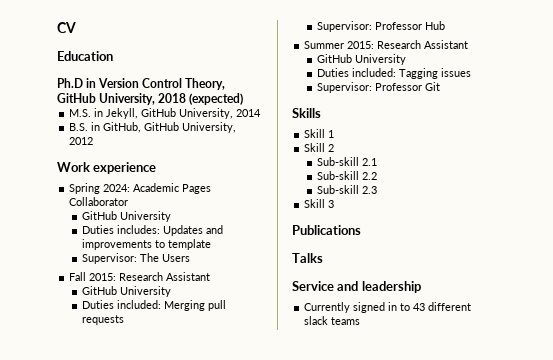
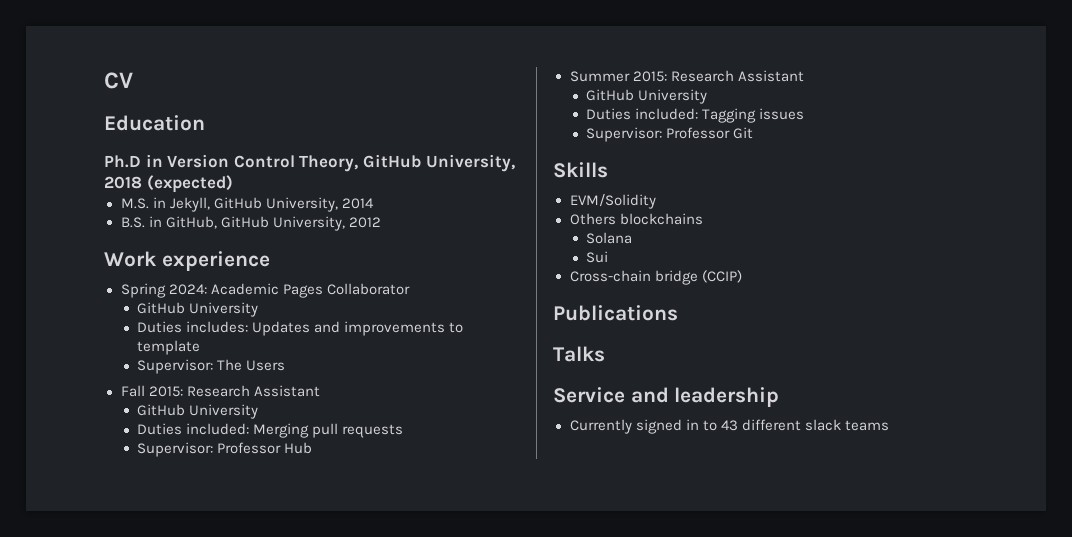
- Skill 1
- Skill 2
- Sub-skill 2.1
- Sub-skill 2.2
- Sub-skill 2.3
- Skill 3
+ EVM/Solidity
+ Others blockchains
+ Solana
+ Sui
+ Cross-chain bridge (CCIP)

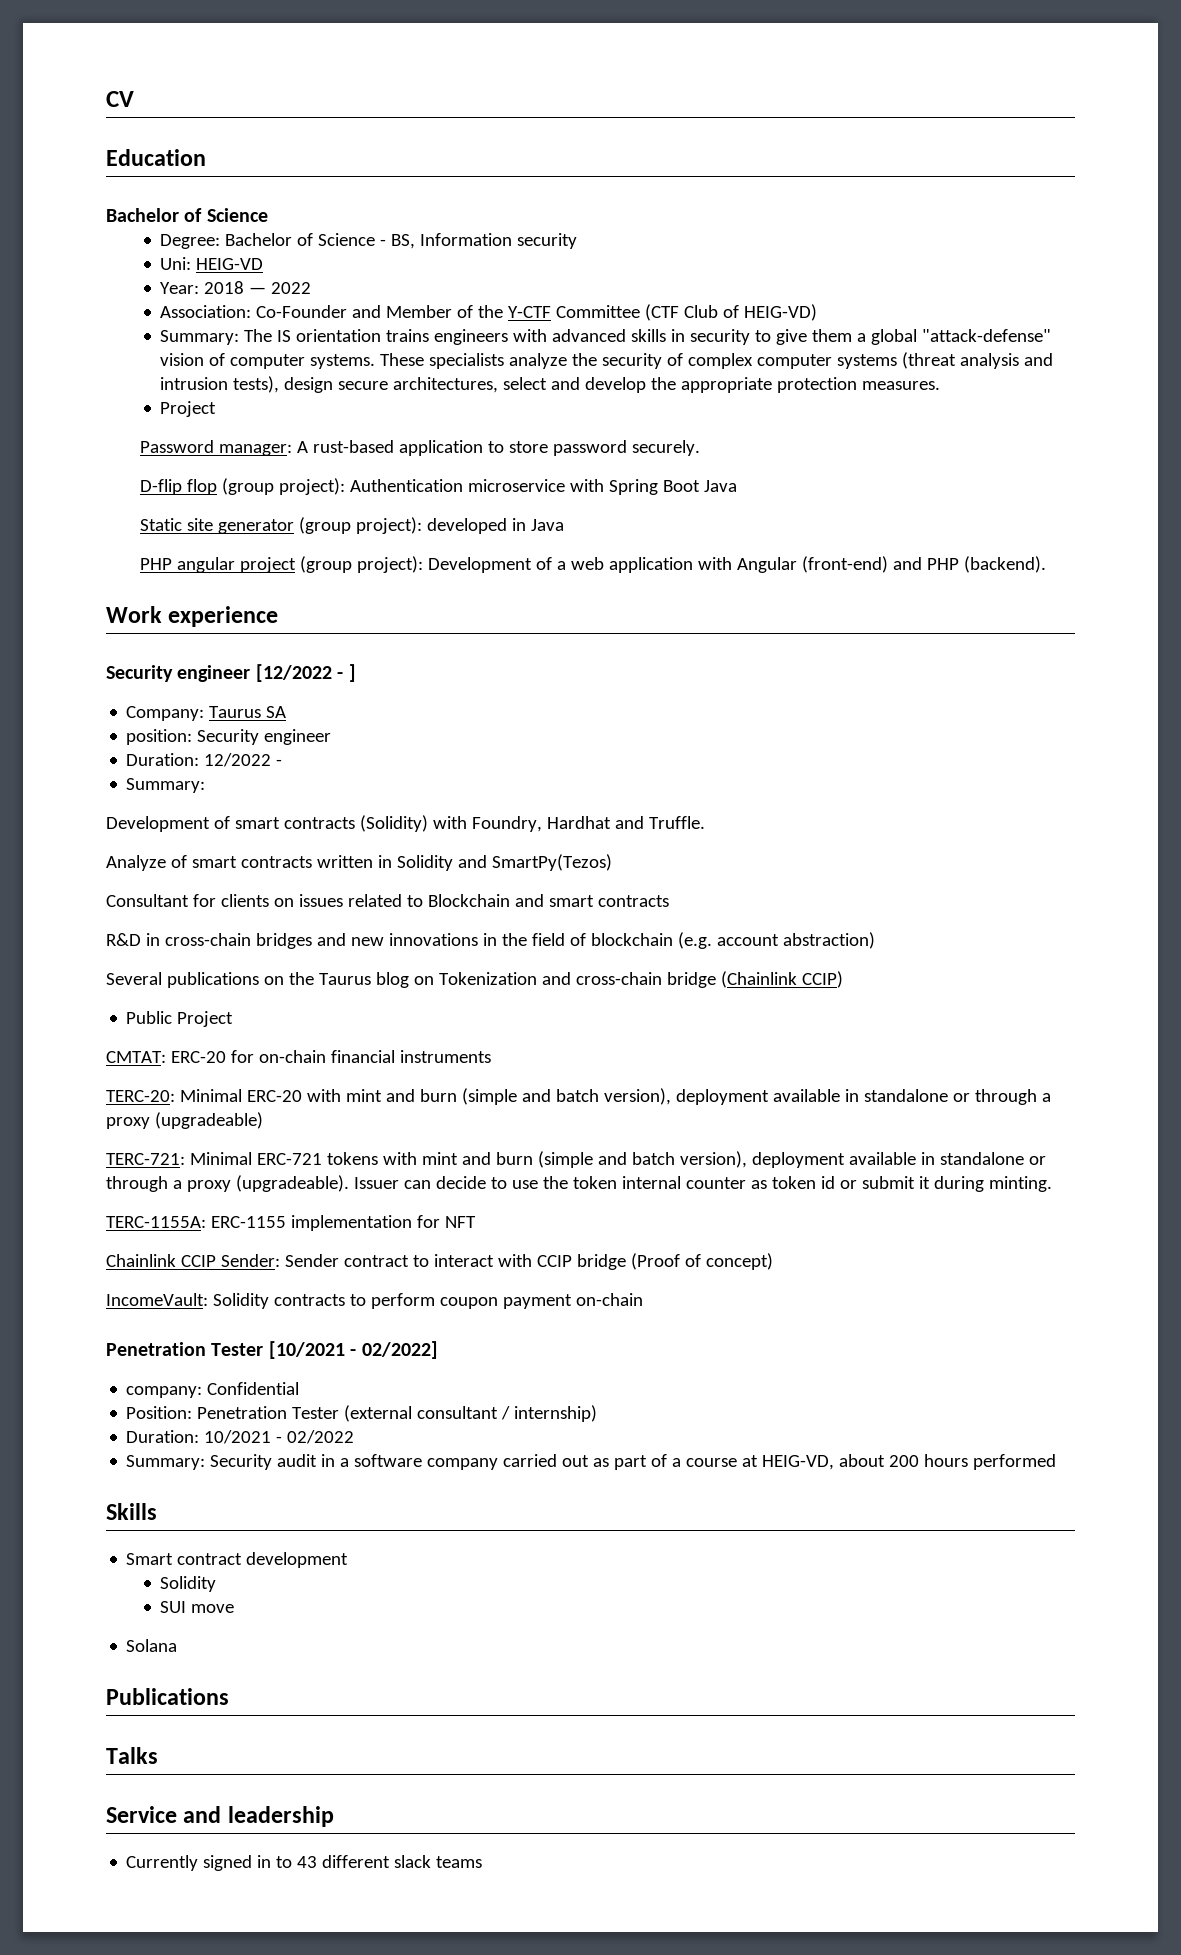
  Education
- Ph.D in Version Control Theory, GitHub University, 2018 (expected)
- M.S. in Jekyll, GitHub University, 2014
- B.S. in GitHub, GitHub University, 2012
+ Bachelor of Science
+ Degree: Bachelor of Science - BS, Information security
+ Uni: HEIG-VD
+ Year: 2018 — 2022
+ Association: Co-Founder and Member of the Y-CTF Committee (CTF Club of HEIG-VD)
+ Summary: The IS orientation trains engineers with advanced skills in security to give them a global "attack-defense" vision of computer systems. These specialists analyze the security of complex computer systems (threat analysis and intrusion tests), design secure architectures, select and develop the appropriate protection measures.
+ Project
+ Password manager: A rust-based application to store password securely.
+ D-flip flop (group project): Authentication microservice with Spring Boot Java
+ Static site generator (group project): developed in Java
+ PHP angular project (group project): Development of a web application with Angular (front-end) and PHP (backend).
  Work experience
- Spring 2024: Academic Pages Collaborator
- GitHub University
- Duties includes: Updates and improvements to template
- Supervisor: The Users
- Fall 2015: Research Assistant
- GitHub University
- Duties included: Merging pull requests
- Supervisor: Professor Hub
- Summer 2015: Research Assistant
- GitHub University
- Duties included: Tagging issues
- Supervisor: Professor Git
+ Security engineer [12/2022 - ]
+ Company: Taurus SA
+ position: Security engineer
+ Duration: 12/2022 -
+ Summary:
+ Development of smart contracts (Solidity) with Foundry, Hardhat and Truffle.
+ Analyze of smart contracts written in Solidity and SmartPy(Tezos)
+ Consultant for clients on issues related to Blockchain and smart contracts
+ R&D in cross-chain bridges and new innovations in the field of blockchain (e.g. account abstraction)
+ Several publications on the Taurus blog on Tokenization and cross-chain bridge (Chainlink CCIP)
+ Public Project
+ CMTAT: ERC-20 for on-chain financial instruments
+ TERC-20: Minimal ERC-20 with mint and burn (simple and batch version), deployment available in standalone or through a proxy (upgradeable)
+ TERC-721: Minimal ERC-721 tokens with mint and burn (simple and batch version), deployment available in standalone or through a proxy (upgradeable). Issuer can decide to use the token internal counter as token id or submit it during minting.
+ TERC-1155A: ERC-1155 implementation for NFT
+ Chainlink CCIP Sender: Sender contract to interact with CCIP bridge (Proof of concept)
+ IncomeVault: Solidity contracts to perform coupon payment on-chain
+ Penetration Tester [10/2021 - 02/2022]
+ company: Confidential
+ Position: Penetration Tester (external consultant / internship)
+ Duration: 10/2021 - 02/2022
+ Summary: Security audit in a software company carried out as part of a course at HEIG-VD, about 200 hours performed
  Skills
- EVM/Solidity
- Others blockchains
+ Smart contract development
+ Solidity
+ SUI move
  Solana
- Sui
- Cross-chain bridge (CCIP)

